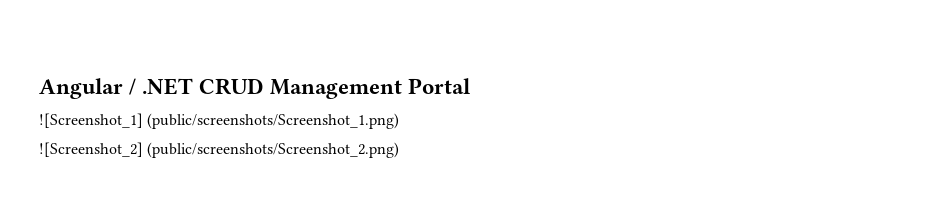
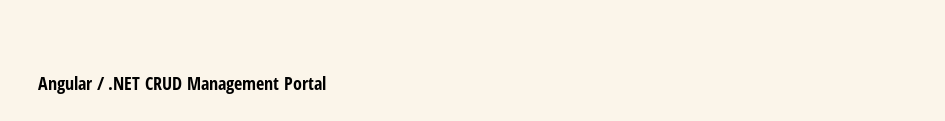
- ![Screenshot_1] (public/screenshots/Screenshot_1.png)
- ![Screenshot_2] (public/screenshots/Screenshot_2.png)

